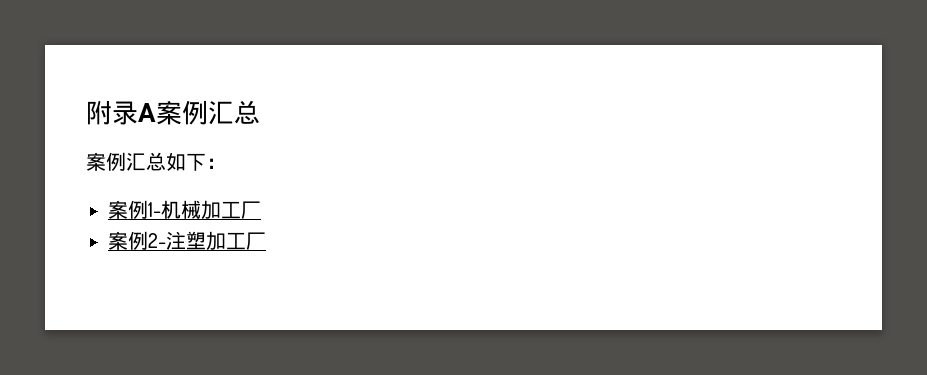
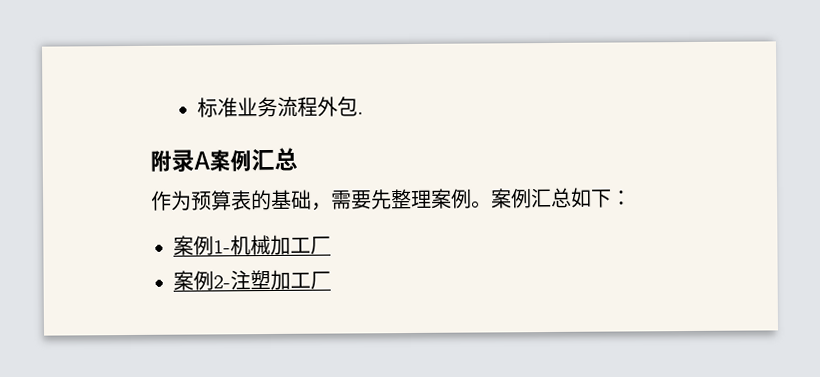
+ 标准业务流程外包.
+ 作为预算表的基础，需要先整理案例。

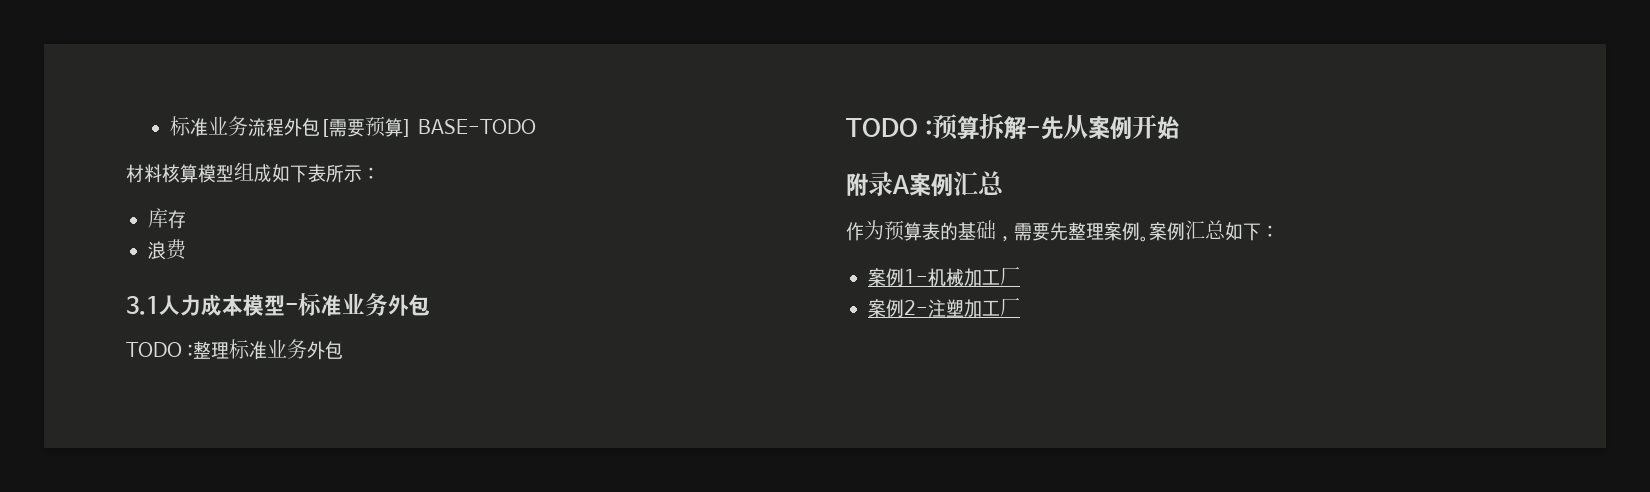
- 标准业务流程外包.
+ 标准业务流程外包[需要预算] BASE-TODO
+ 材料核算模型组成如下表所示：
+ 库存
+ 浪费
+ 3.1人力成本模型-标准业务外包
+ TODO :整理标准业务外包
+ TODO :预算拆解-先从案例开始

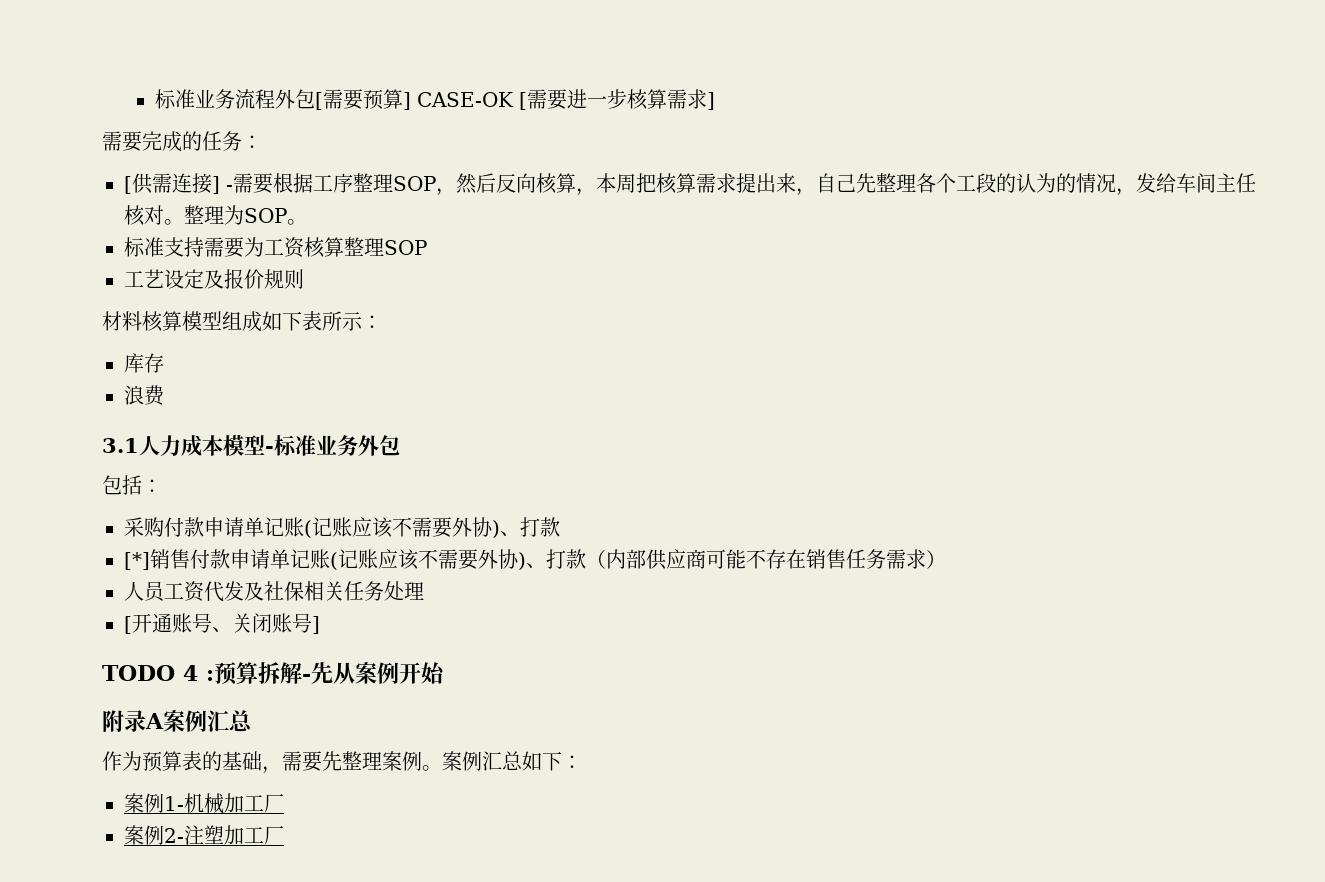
- 标准业务流程外包[需要预算] BASE-TODO
+ 标准业务流程外包[需要预算] CASE-OK [需要进一步核算需求]
+ 需要完成的任务：
+ [供需连接] -需要根据工序整理SOP，然后反向核算，本周把核算需求提出来，自己先整理各个工段的认为的情况，发给车间主任核对。整理为SOP。
+ 标准支持需要为工资核算整理SOP
+ 工艺设定及报价规则
- TODO :整理标准业务外包
- TODO :预算拆解-先从案例开始
+ 包括：
+ 采购付款申请单记账(记账应该不需要外协)、打款
+ [*]销售付款申请单记账(记账应该不需要外协)、打款（内部供应商可能不存在销售任务需求）
+ 人员工资代发及社保相关任务处理
+ [开通账号、关闭账号]
+ TODO 4 :预算拆解-先从案例开始

